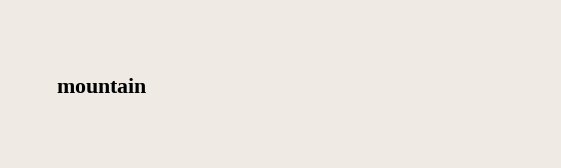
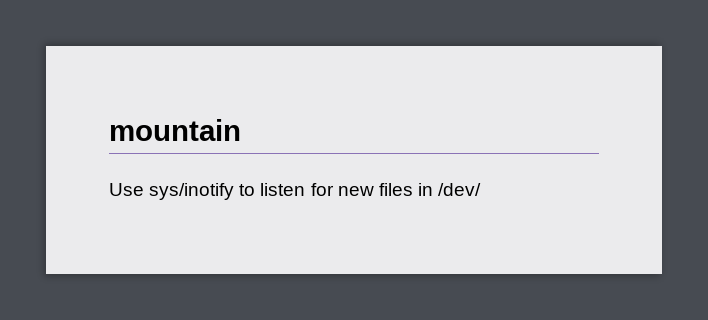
+ Use sys/inotify to listen for new files in /dev/

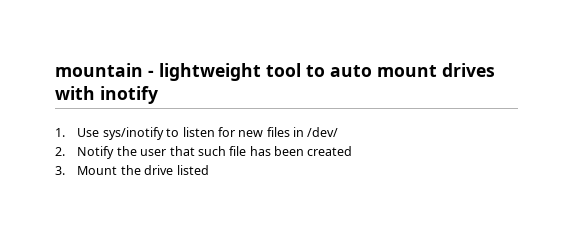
- mountain
- Use sys/inotify to listen for new files in /dev/
+ mountain - lightweight tool to auto mount drives with inotify
+ 1. Use sys/inotify to listen for new files in /dev/
+ 2. Notify the user that such file has been created
+ 3. Mount the drive listed

